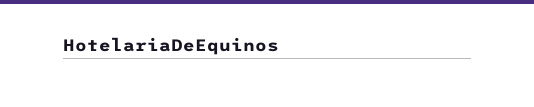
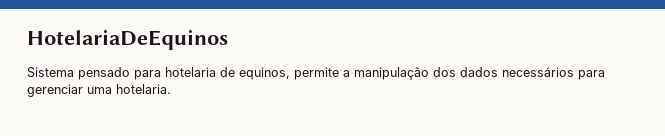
+ Sistema pensado para hotelaria de equinos, permite a manipulação dos dados necessários para gerenciar uma hotelaria.

